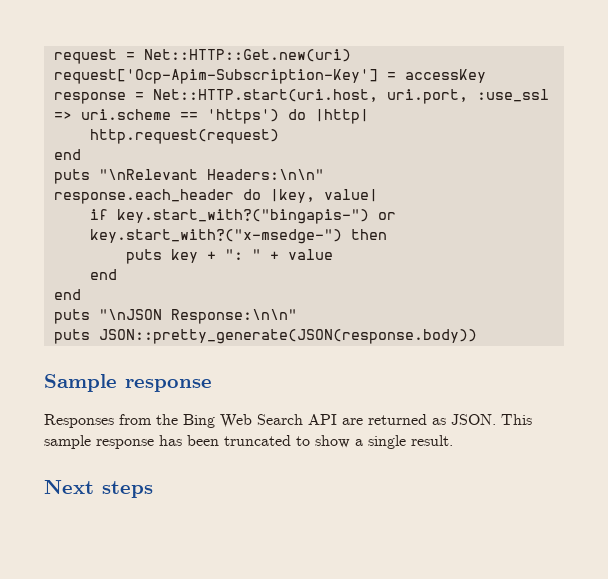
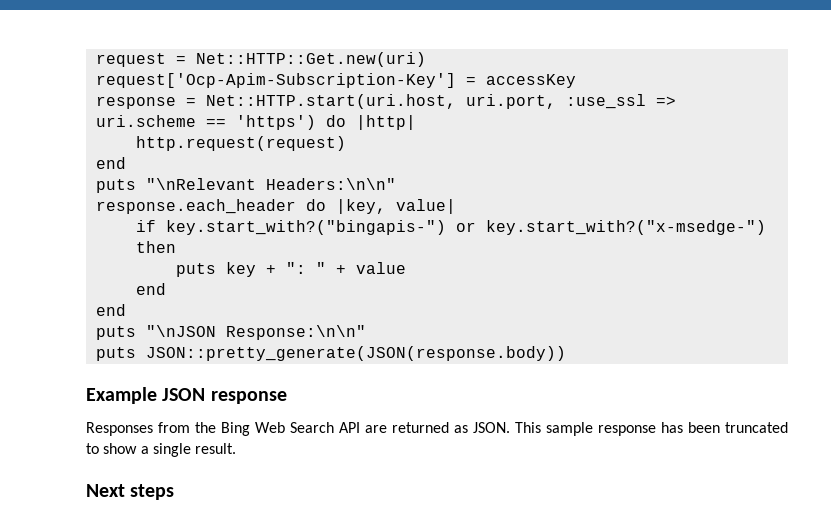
- Sample response
+ Example JSON response

